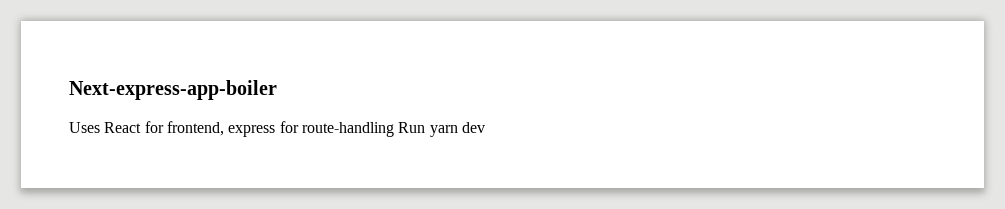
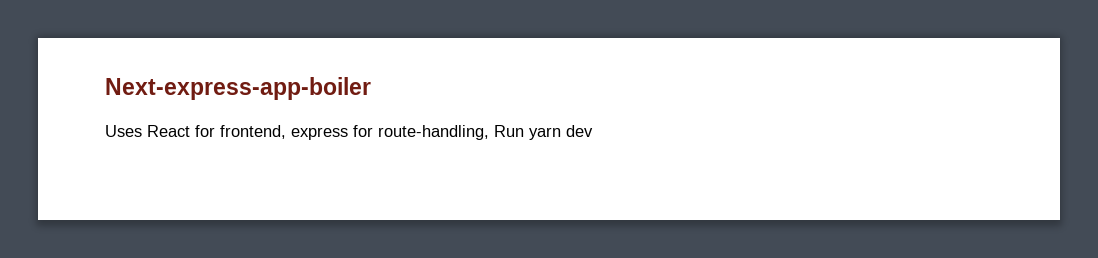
- Uses React for frontend, express for route-handling Run yarn dev
+ Uses React for frontend, express for route-handling, Run yarn dev

